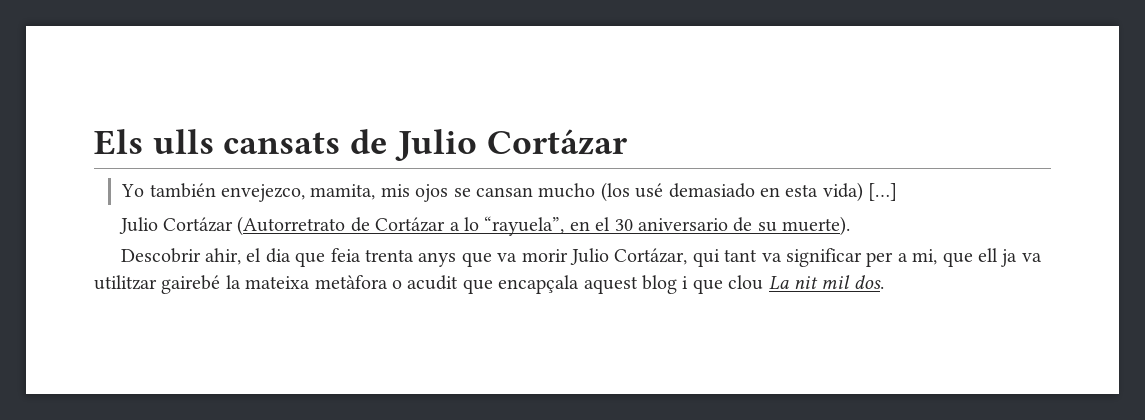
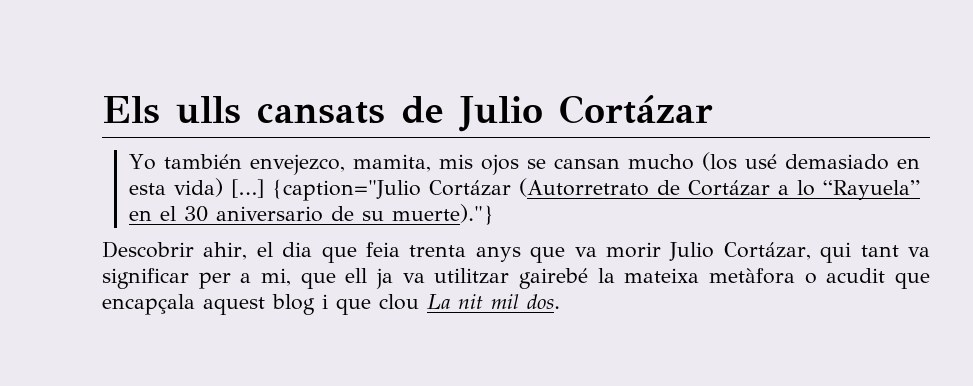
- Yo también envejezco, mamita, mis ojos se cansan mucho (los usé demasiado en esta vida) […]
- Julio Cortázar (Autorretrato de Cortázar a lo “rayuela”, en el 30 aniversario de su muerte).
+ Yo también envejezco, mamita, mis ojos se cansan mucho (los usé demasiado en esta vida) […] {caption="Julio Cortázar (Autorretrato de Cortázar a lo “Rayuela” en el 30 aniversario de su muerte)."}

